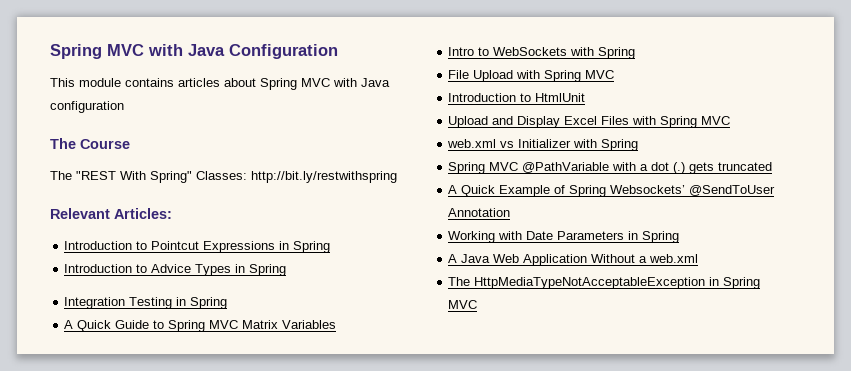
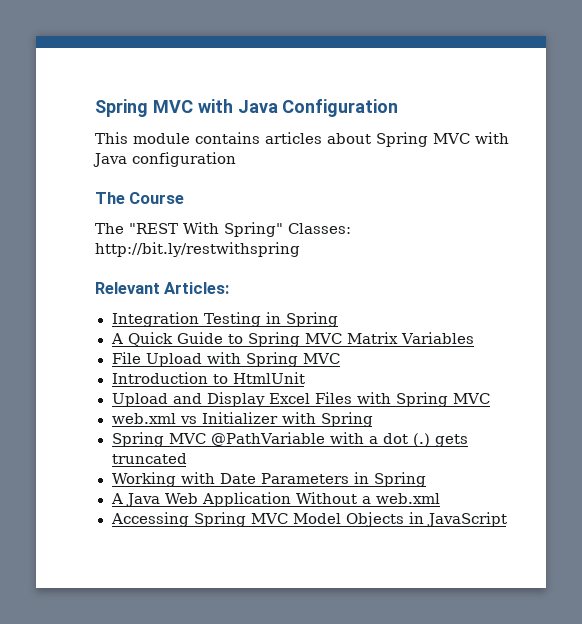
- Introduction to Pointcut Expressions in Spring
- Introduction to Advice Types in Spring
- Intro to WebSockets with Spring
- A Quick Example of Spring Websockets’ @SendToUser Annotation
- The HttpMediaTypeNotAcceptableException in Spring MVC
+ Accessing Spring MVC Model Objects in JavaScript

